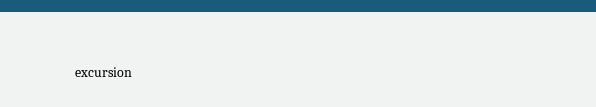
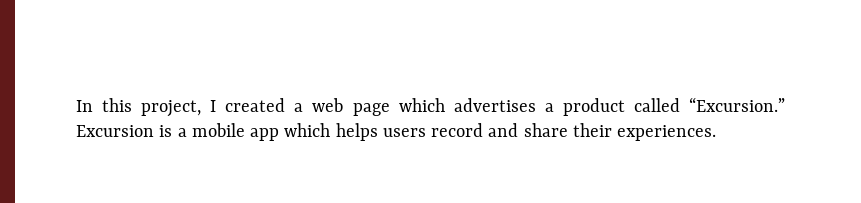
- excursion
+ In this project, I created a web page which advertises a product called “Excursion.” Excursion is a mobile app which helps users record and share their experiences.

